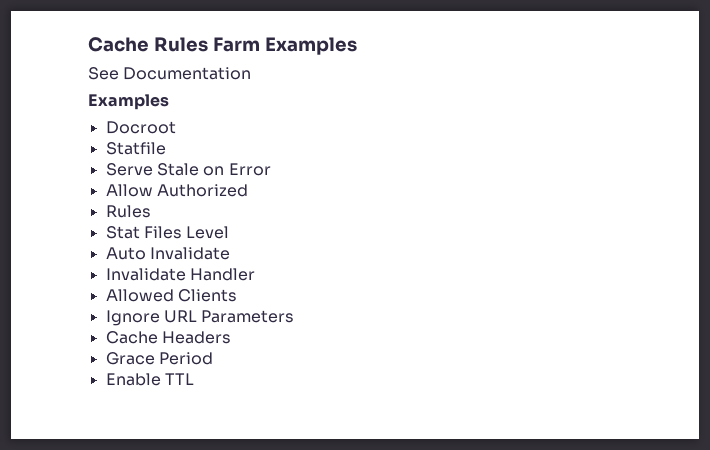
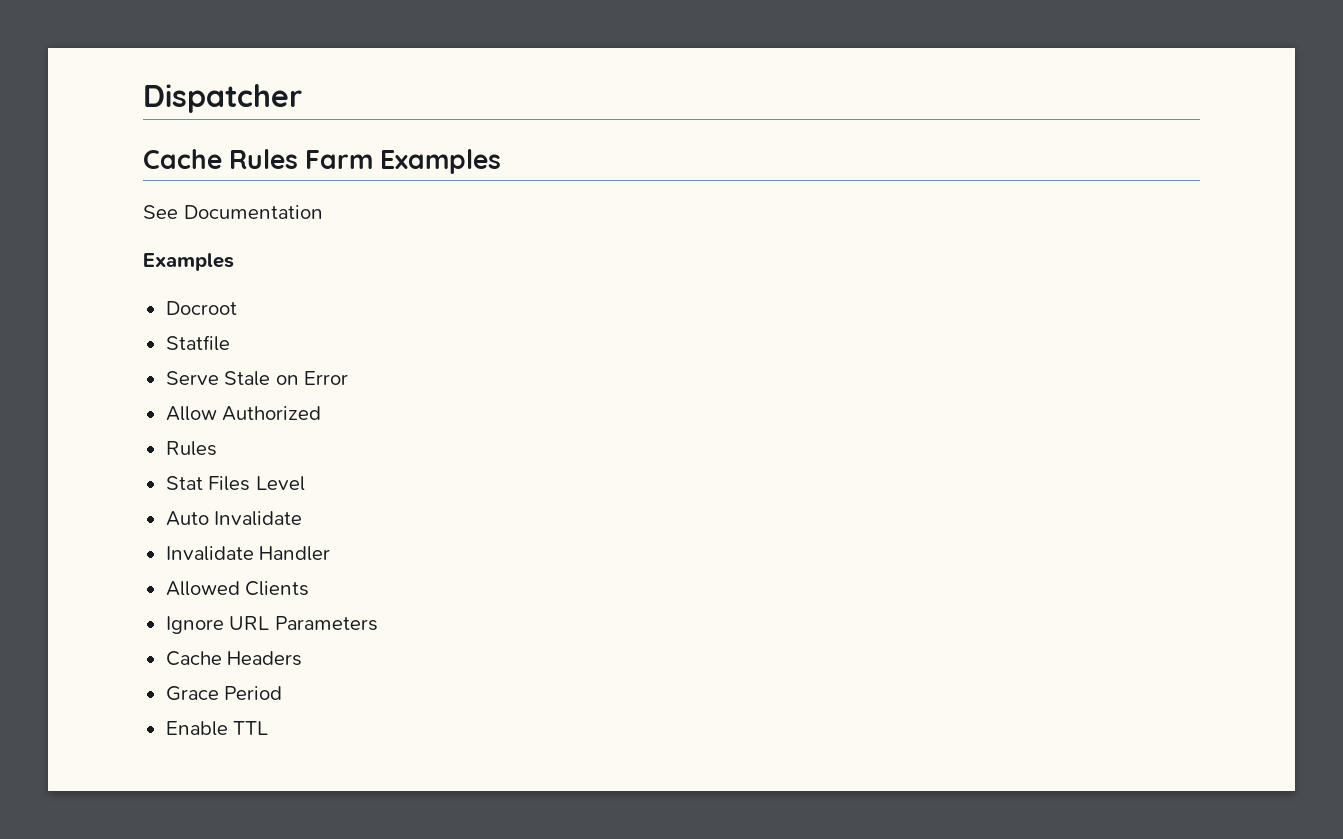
+ Dispatcher

